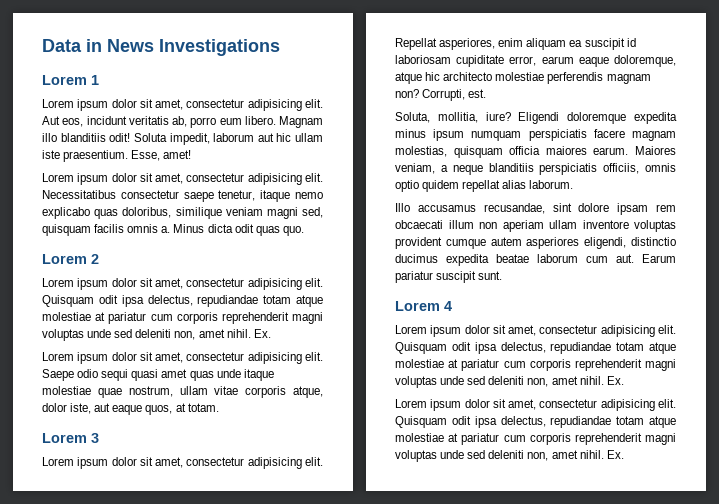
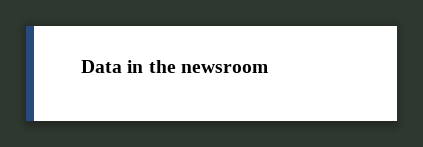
- Data in News Investigations
- Lorem 1
- Lorem ipsum dolor sit amet, consectetur adipisicing elit. Aut eos, incidunt veritatis ab, porro eum libero. Magnam illo blanditiis odit! Soluta impedit, laborum aut hic ullam iste praesentium. Esse, amet!
- Lorem ipsum dolor sit amet, consectetur adipisicing elit. Necessitatibus consectetur saepe tenetur, itaque nemo explicabo quas doloribus, similique veniam magni sed, quisquam facilis omnis a. Minus dicta odit quas quo.
- Lorem 2
- Lorem ipsum dolor sit amet, consectetur adipisicing elit. Quisquam odit ipsa delectus, repudiandae totam atque molestiae at pariatur cum corporis reprehenderit magni voluptas unde sed deleniti non, amet nihil. Ex.
- Lorem ipsum dolor sit amet, consectetur adipisicing elit. Saepe odio sequi quasi amet quas unde itaque molestiae quae nostrum, ullam vitae corporis atque, dolor iste, aut eaque quos, at totam.
- Lorem 3
- Lorem ipsum dolor sit amet, consectetur adipisicing elit. Repellat asperiores, enim aliquam ea suscipit id laboriosam cupiditate error, earum eaque doloremque, atque hic architecto molestiae perferendis magnam non? Corrupti, est.
- Soluta, mollitia, iure? Eligendi doloremque expedita minus ipsum numquam perspiciatis facere magnam molestias, quisquam officia maiores earum. Maiores veniam, a neque blanditiis perspiciatis officiis, omnis optio quidem repellat alias laborum.
- Illo accusamus recusandae, sint dolore ipsam rem obcaecati illum non aperiam ullam inventore voluptas provident cumque autem asperiores eligendi, distinctio ducimus expedita beatae laborum cum aut. Earum pariatur suscipit sunt.
- Lorem 4
- Lorem ipsum dolor sit amet, consectetur adipisicing elit. Quisquam odit ipsa delectus, repudiandae totam atque molestiae at pariatur cum corporis reprehenderit magni voluptas unde sed deleniti non, amet nihil. Ex.
- Lorem ipsum dolor sit amet, consectetur adipisicing elit. Quisquam odit ipsa delectus, repudiandae totam atque molestiae at pariatur cum corporis reprehenderit magni voluptas unde sed deleniti non, amet nihil. Ex.
+ Data in the newsroom

